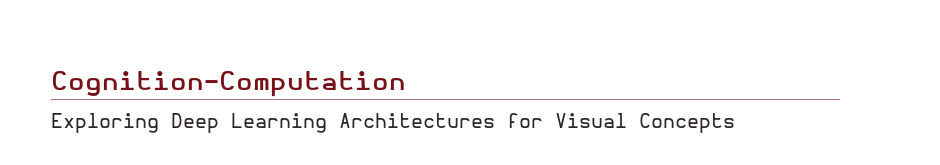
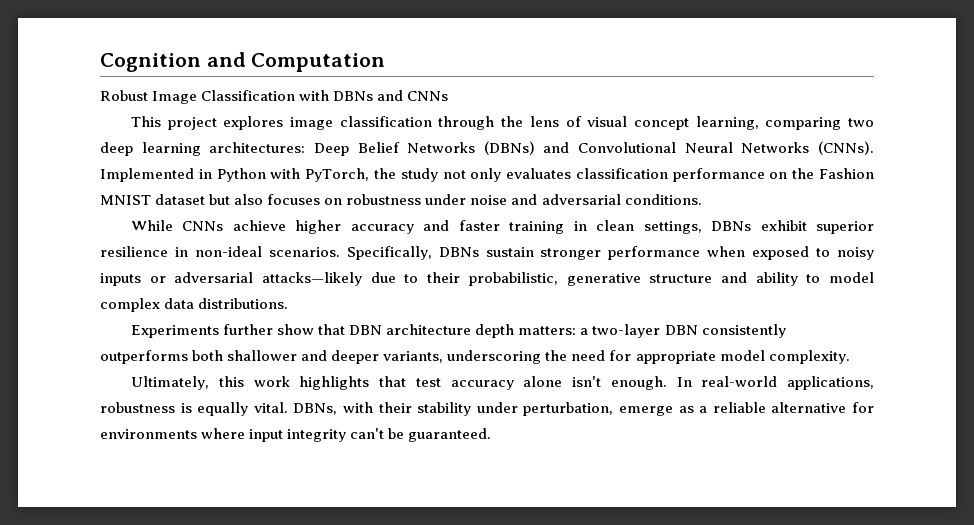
- Cognition-Computation
- Exploring Deep Learning Architectures for Visual Concepts
+ Cognition and Computation
+ Robust Image Classification with DBNs and CNNs
+ This project explores image classification through the lens of visual concept learning, comparing two deep learning architectures: Deep Belief Networks (DBNs) and Convolutional Neural Networks (CNNs). Implemented in Python with PyTorch, the study not only evaluates classification performance on the Fashion MNIST dataset but also focuses on robustness under noise and adversarial conditions.
+ While CNNs achieve higher accuracy and faster training in clean settings, DBNs exhibit superior resilience in non-ideal scenarios. Specifically, DBNs sustain stronger performance when exposed to noisy inputs or adversarial attacks—likely due to their probabilistic, generative structure and ability to model complex data distributions.
+ Experiments further show that DBN architecture depth matters: a two-layer DBN consistently outperforms both shallower and deeper variants, underscoring the need for appropriate model complexity.
+ Ultimately, this work highlights that test accuracy alone isn't enough. In real-world applications, robustness is equally vital. DBNs, with their stability under perturbation, emerge as a reliable alternative for environments where input integrity can't be guaranteed.

